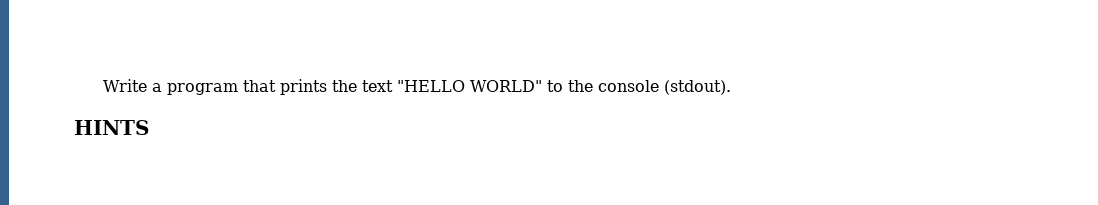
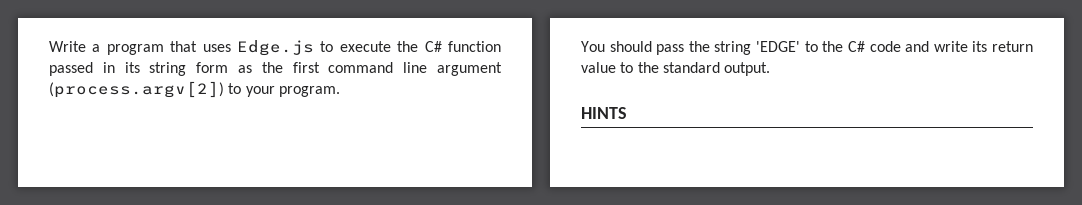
- Write a program that prints the text "HELLO WORLD" to the console (stdout).
+ Write a program that uses Edge.js to execute the C# function passed in its string form as the first command line argument (process.argv[2]) to your program.
+ You should pass the string 'EDGE' to the C# code and write its return value to the standard output.

